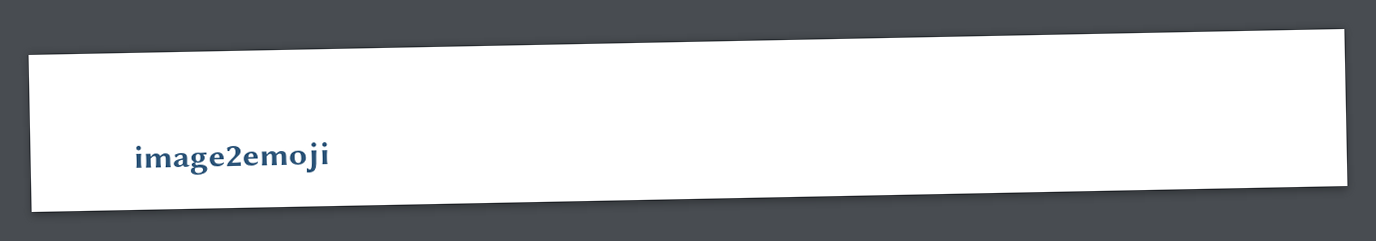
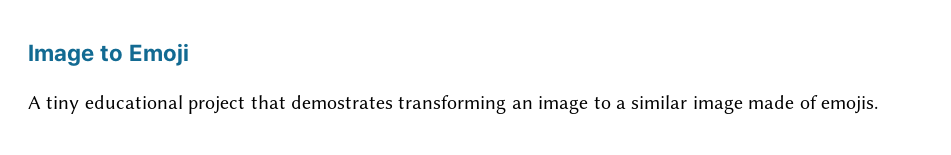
- image2emoji
+ Image to Emoji
+ A tiny educational project that demostrates transforming an image to a similar image made of emojis.

